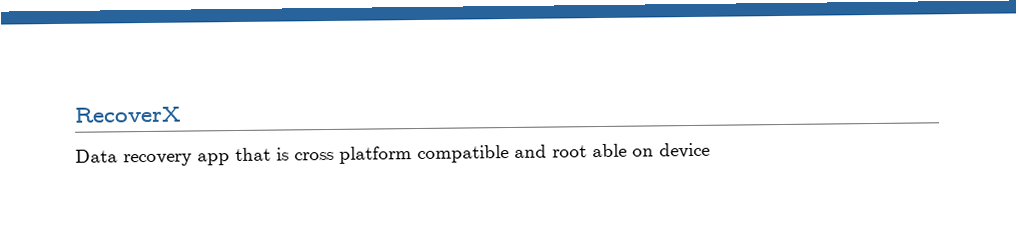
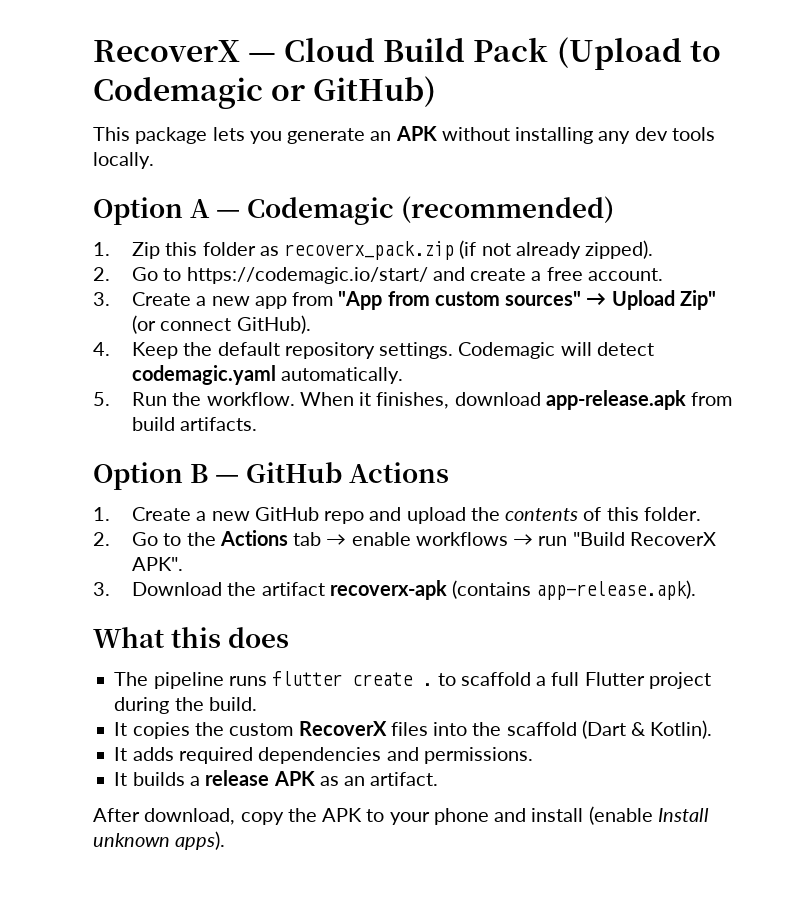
- RecoverX
- Data recovery app that is cross platform compatible and root able on device
+ RecoverX — Cloud Build Pack (Upload to Codemagic or GitHub)
+ This package lets you generate an APK without installing any dev tools locally.
+ Option A — Codemagic (recommended)
+ 1. Zip this folder as recoverx_pack.zip (if not already zipped).
+ 2. Go to https://codemagic.io/start/ and create a free account.
+ 3. Create a new app from "App from custom sources" → Upload Zip" (or connect GitHub).
+ 4. Keep the default repository settings. Codemagic will detect codemagic.yaml automatically.
+ 5. Run the workflow. When it finishes, download app-release.apk from build artifacts.
+ Option B — GitHub Actions
+ 1. Create a new GitHub repo and upload the contents of this folder.
+ 2. Go to the Actions tab → enable workflows → run "Build RecoverX APK".
+ 3. Download the artifact recoverx-apk (contains app-release.apk).
+ What this does
+ The pipeline runs flutter create . to scaffold a full Flutter project during the build.
+ It copies the custom RecoverX files into the scaffold (Dart & Kotlin).
+ It adds required dependencies and permissions.
+ It builds a release APK as an artifact.
+ After download, copy the APK to your phone and install (enable Install unknown apps).

